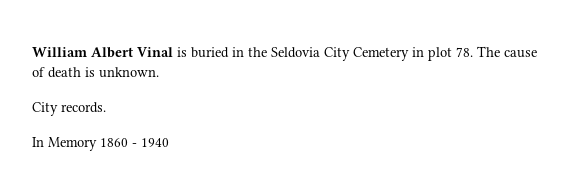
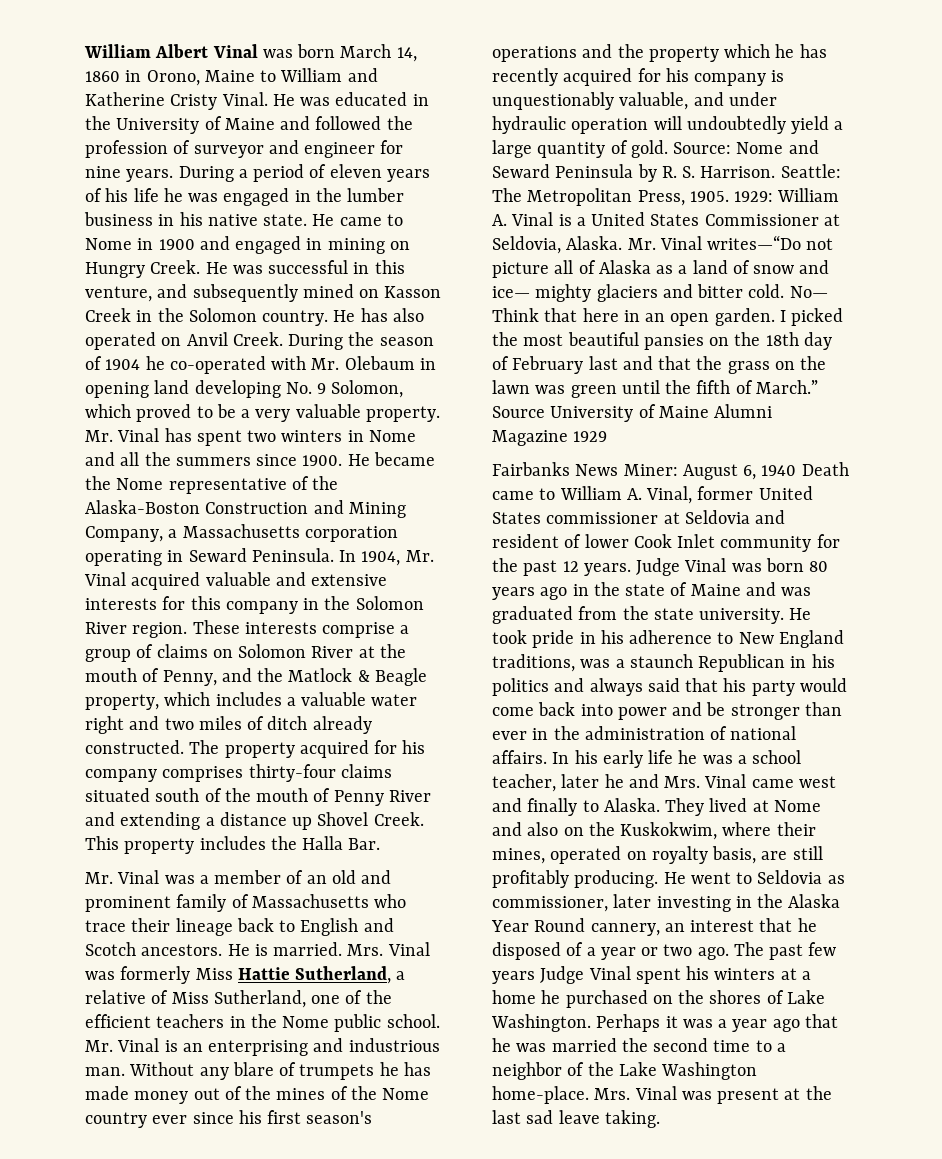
- William Albert Vinal is buried in the Seldovia City Cemetery in plot 78. The cause of death is unknown.
- City records.
- In Memory 1860 - 1940
+ William Albert Vinal was born March 14, 1860 in Orono, Maine to William and Katherine Cristy Vinal. He was educated in the University of Maine and followed the profession of surveyor and engineer for nine years. During a period of eleven years of his life he was engaged in the lumber business in his native state. He came to Nome in 1900 and engaged in mining on Hungry Creek. He was successful in this venture, and subsequently mined on Kasson Creek in the Solomon country. He has also operated on Anvil Creek. During the season of 1904 he co-operated with Mr. Olebaum in opening land developing No. 9 Solomon, which proved to be a very valuable property. Mr. Vinal has spent two winters in Nome and all the summers since 1900. He became the Nome representative of the Alaska-Boston Construction and Mining Company, a Massachusetts corporation operating in Seward Peninsula. In 1904, Mr. Vinal acquired valuable and extensive interests for this company in the Solomon River region. These interests comprise a group of claims on Solomon River at the mouth of Penny, and the Matlock & Beagle property, which includes a valuable water right and two miles of ditch already constructed. The property acquired for his company comprises thirty-four claims situated south of the mouth of Penny River and extending a distance up Shovel Creek. This property includes the Halla Bar.
+ Mr. Vinal was a member of an old and prominent family of Massachusetts who trace their lineage back to English and Scotch ancestors. He is married. Mrs. Vinal was formerly Miss Hattie Sutherland, a relative of Miss Sutherland, one of the efficient teachers in the Nome public school. Mr. Vinal is an enterprising and industrious man. Without any blare of trumpets he has made money out of the mines of the Nome country ever since his first season's operations and the property which he has recently acquired for his company is unquestionably valuable, and under hydraulic operation will undoubtedly yield a large quantity of gold. Source: Nome and Seward Peninsula by R. S. Harrison. Seattle: The Metropolitan Press, 1905. 1929: William A. Vinal is a United States Commissioner at Seldovia, Alaska. Mr. Vinal writes—“Do not picture all of Alaska as a land of snow and ice— mighty glaciers and bitter cold. No— Think that here in an open garden. I picked the most beautiful pansies on the 18th day of February last and that the grass on the lawn was green until the fifth of March.” Source University of Maine Alumni Magazine 1929
+ Fairbanks News Miner: August 6, 1940 Death came to William A. Vinal, former United States commissioner at Seldovia and resident of lower Cook Inlet community for the past 12 years. Judge Vinal was born 80 years ago in the state of Maine and was graduated from the state university. He took pride in his adherence to New England traditions, was a staunch Republican in his politics and always said that his party would come back into power and be stronger than ever in the administration of national affairs. In his early life he was a school teacher, later he and Mrs. Vinal came west and finally to Alaska. They lived at Nome and also on the Kuskokwim, where their mines, operated on royalty basis, are still profitably producing. He went to Seldovia as commissioner, later investing in the Alaska Year Round cannery, an interest that he disposed of a year or two ago. The past few years Judge Vinal spent his winters at a home he purchased on the shores of Lake Washington. Perhaps it was a year ago that he was married the second time to a neighbor of the Lake Washington home-place. Mrs. Vinal was present at the last sad leave taking.

